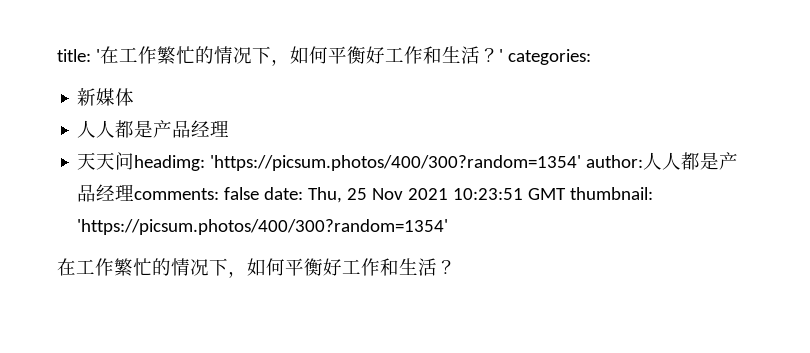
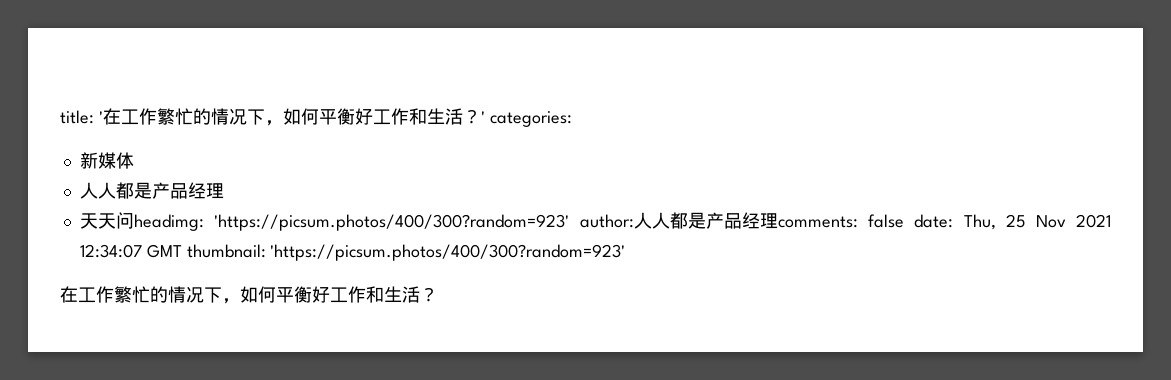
- 天天问headimg: 'https://picsum.photos/400/300?random=1354' author:人人都是产品经理comments: false date: Thu, 25 Nov 2021 10:23:51 GMT thumbnail: 'https://picsum.photos/400/300?random=1354'
+ 天天问headimg: 'https://picsum.photos/400/300?random=923' author:人人都是产品经理comments: false date: Thu, 25 Nov 2021 12:34:07 GMT thumbnail: 'https://picsum.photos/400/300?random=923'

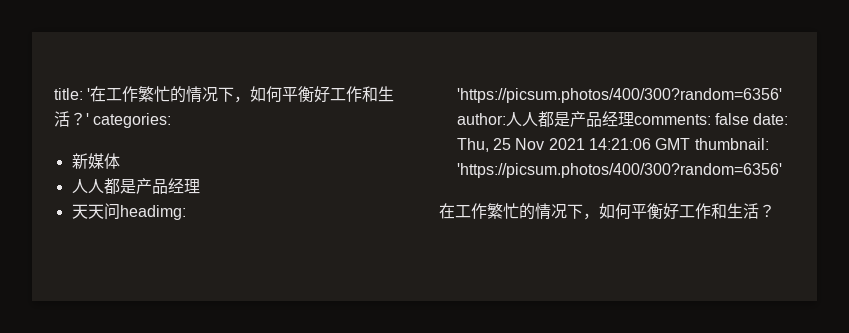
- 天天问headimg: 'https://picsum.photos/400/300?random=923' author:人人都是产品经理comments: false date: Thu, 25 Nov 2021 12:34:07 GMT thumbnail: 'https://picsum.photos/400/300?random=923'
+ 天天问headimg: 'https://picsum.photos/400/300?random=6356' author:人人都是产品经理comments: false date: Thu, 25 Nov 2021 14:21:06 GMT thumbnail: 'https://picsum.photos/400/300?random=6356'

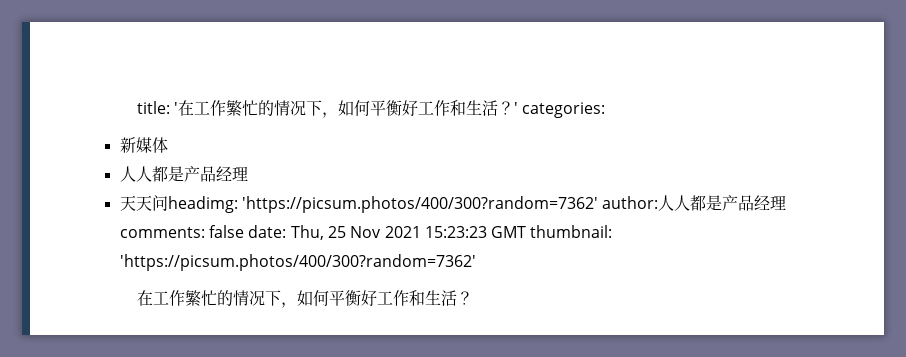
- 天天问headimg: 'https://picsum.photos/400/300?random=6356' author:人人都是产品经理comments: false date: Thu, 25 Nov 2021 14:21:06 GMT thumbnail: 'https://picsum.photos/400/300?random=6356'
+ 天天问headimg: 'https://picsum.photos/400/300?random=7362' author:人人都是产品经理comments: false date: Thu, 25 Nov 2021 15:23:23 GMT thumbnail: 'https://picsum.photos/400/300?random=7362'

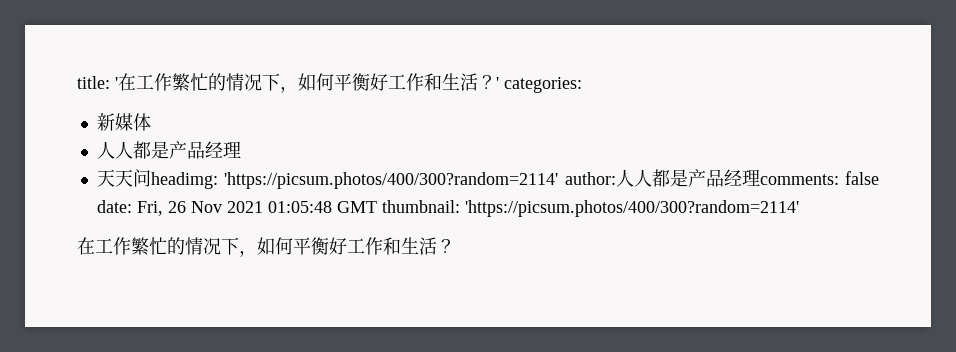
- 天天问headimg: 'https://picsum.photos/400/300?random=7362' author:人人都是产品经理comments: false date: Thu, 25 Nov 2021 15:23:23 GMT thumbnail: 'https://picsum.photos/400/300?random=7362'
+ 天天问headimg: 'https://picsum.photos/400/300?random=2114' author:人人都是产品经理comments: false date: Fri, 26 Nov 2021 01:05:48 GMT thumbnail: 'https://picsum.photos/400/300?random=2114'

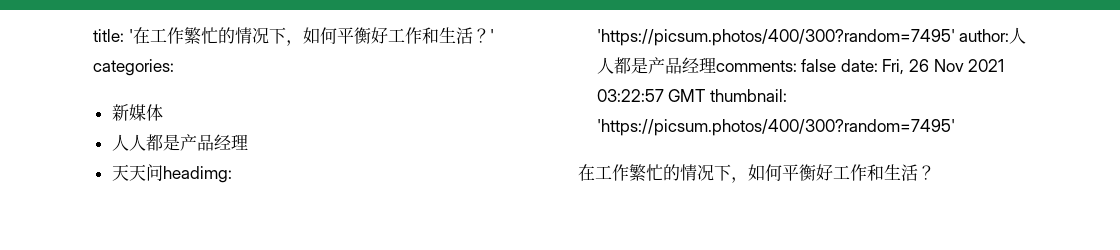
- 天天问headimg: 'https://picsum.photos/400/300?random=2114' author:人人都是产品经理comments: false date: Fri, 26 Nov 2021 01:05:48 GMT thumbnail: 'https://picsum.photos/400/300?random=2114'
+ 天天问headimg: 'https://picsum.photos/400/300?random=7495' author:人人都是产品经理comments: false date: Fri, 26 Nov 2021 03:22:57 GMT thumbnail: 'https://picsum.photos/400/300?random=7495'

